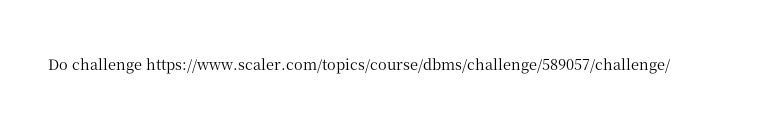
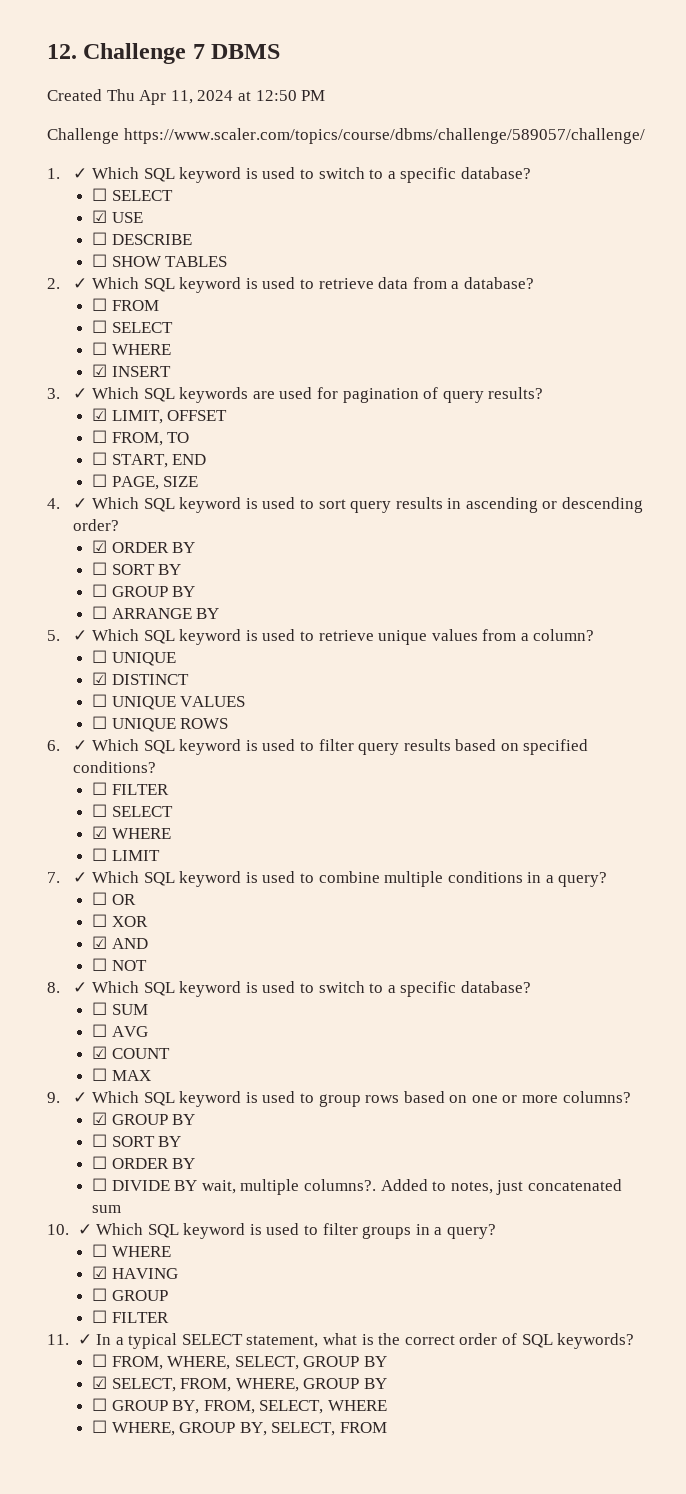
- Do challenge https://www.scaler.com/topics/course/dbms/challenge/589057/challenge/
+ 12. Challenge 7 DBMS
+ Created Thu Apr 11, 2024 at 12:50 PM
+ Challenge https://www.scaler.com/topics/course/dbms/challenge/589057/challenge/
+ 1. ✓ Which SQL keyword is used to switch to a specific database?
+ ☐ SELECT
+ ☑ USE
+ ☐ DESCRIBE
+ ☐ SHOW TABLES
+ 2. ✓ Which SQL keyword is used to retrieve data from a database?
+ ☐ FROM
+ ☐ SELECT
+ ☐ WHERE
+ ☑ INSERT
+ 3. ✓ Which SQL keywords are used for pagination of query results?
+ ☑ LIMIT, OFFSET
+ ☐ FROM, TO
+ ☐ START, END
+ ☐ PAGE, SIZE
+ 4. ✓ Which SQL keyword is used to sort query results in ascending or descending order?
+ ☑ ORDER BY
+ ☐ SORT BY
+ ☐ GROUP BY
+ ☐ ARRANGE BY
+ 5. ✓ Which SQL keyword is used to retrieve unique values from a column?
+ ☐ UNIQUE
+ ☑ DISTINCT
+ ☐ UNIQUE VALUES
+ ☐ UNIQUE ROWS
+ 6. ✓ Which SQL keyword is used to filter query results based on specified conditions?
+ ☐ FILTER
+ ☐ SELECT
+ ☑ WHERE
+ ☐ LIMIT
+ 7. ✓ Which SQL keyword is used to combine multiple conditions in a query?
+ ☐ OR
+ ☐ XOR
+ ☑ AND
+ ☐ NOT
+ 8. ✓ Which SQL keyword is used to switch to a specific database?
+ ☐ SUM
+ ☐ AVG
+ ☑ COUNT
+ ☐ MAX
+ 9. ✓ Which SQL keyword is used to group rows based on one or more columns?
+ ☑ GROUP BY
+ ☐ SORT BY
+ ☐ ORDER BY
+ ☐ DIVIDE BY wait, multiple columns?. Added to notes, just concatenated sum
+ 10. ✓ Which SQL keyword is used to filter groups in a query?
+ ☐ WHERE
+ ☑ HAVING
+ ☐ GROUP
+ ☐ FILTER
+ 11. ✓ In a typical SELECT statement, what is the correct order of SQL keywords?
+ ☐ FROM, WHERE, SELECT, GROUP BY
+ ☑ SELECT, FROM, WHERE, GROUP BY
+ ☐ GROUP BY, FROM, SELECT, WHERE
+ ☐ WHERE, GROUP BY, SELECT, FROM

